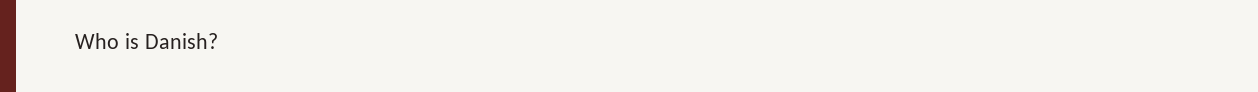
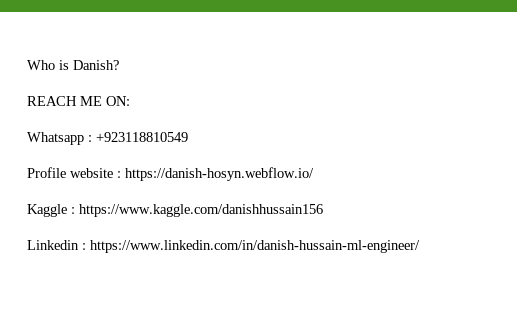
+ REACH ME ON:
+ Whatsapp : +923118810549
+ Profile website : https://danish-hosyn.webflow.io/
+ Kaggle : https://www.kaggle.com/danishhussain156
+ Linkedin : https://www.linkedin.com/in/danish-hussain-ml-engineer/

